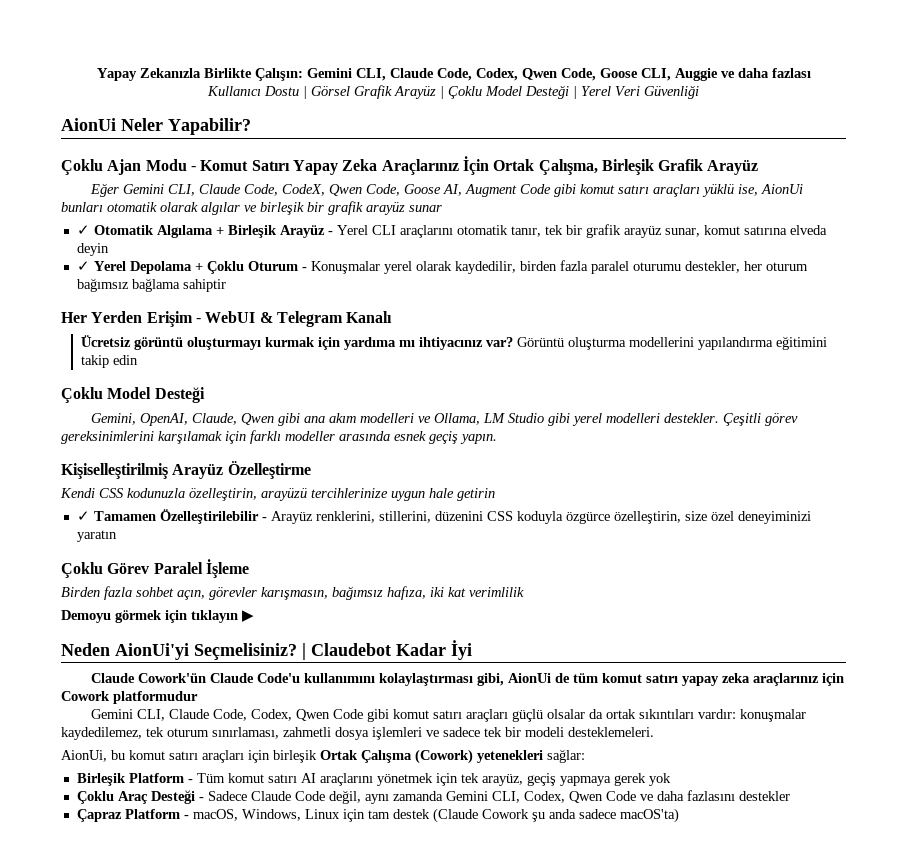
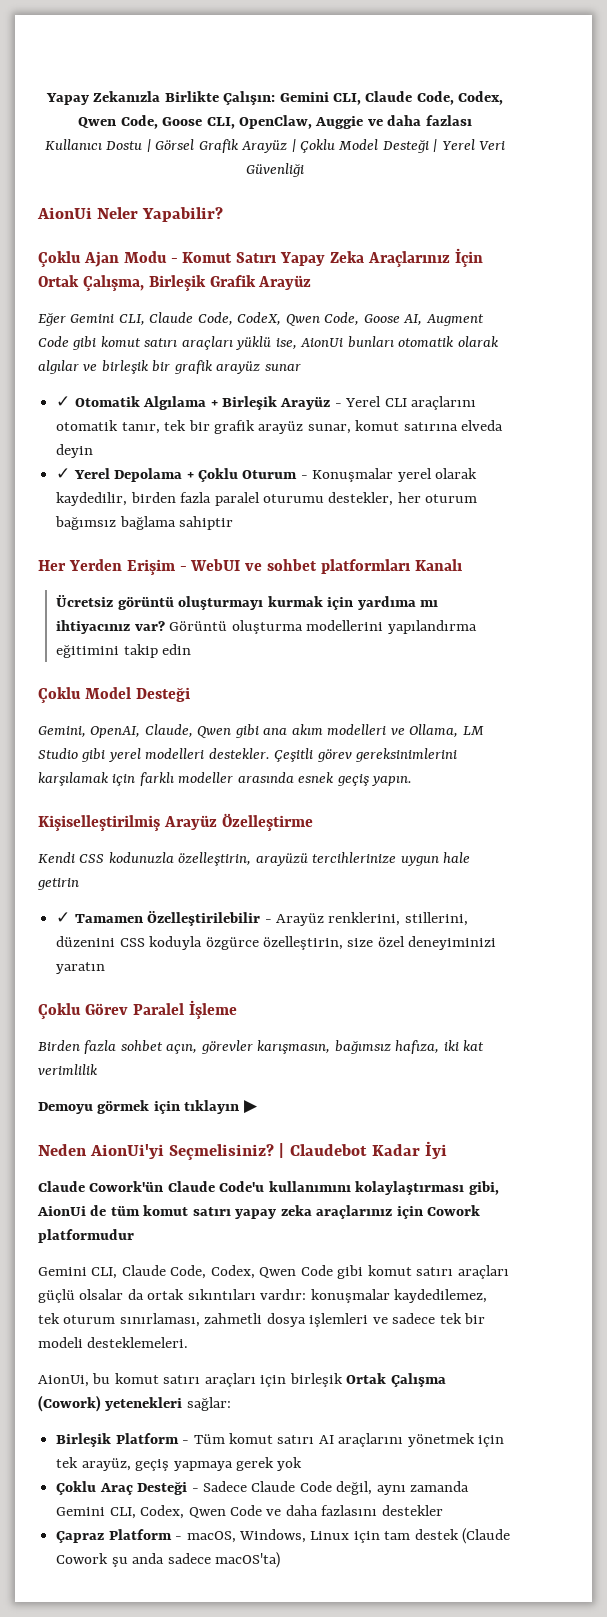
- Yapay Zekanızla Birlikte Çalışın: Gemini CLI, Claude Code, Codex, Qwen Code, Goose CLI, Auggie ve daha fazlası
+ Yapay Zekanızla Birlikte Çalışın: Gemini CLI, Claude Code, Codex, Qwen Code, Goose CLI, OpenClaw, Auggie ve daha fazlası
- Her Yerden Erişim - WebUI & Telegram Kanalı
+ Her Yerden Erişim - WebUI ve sohbet platformları Kanalı

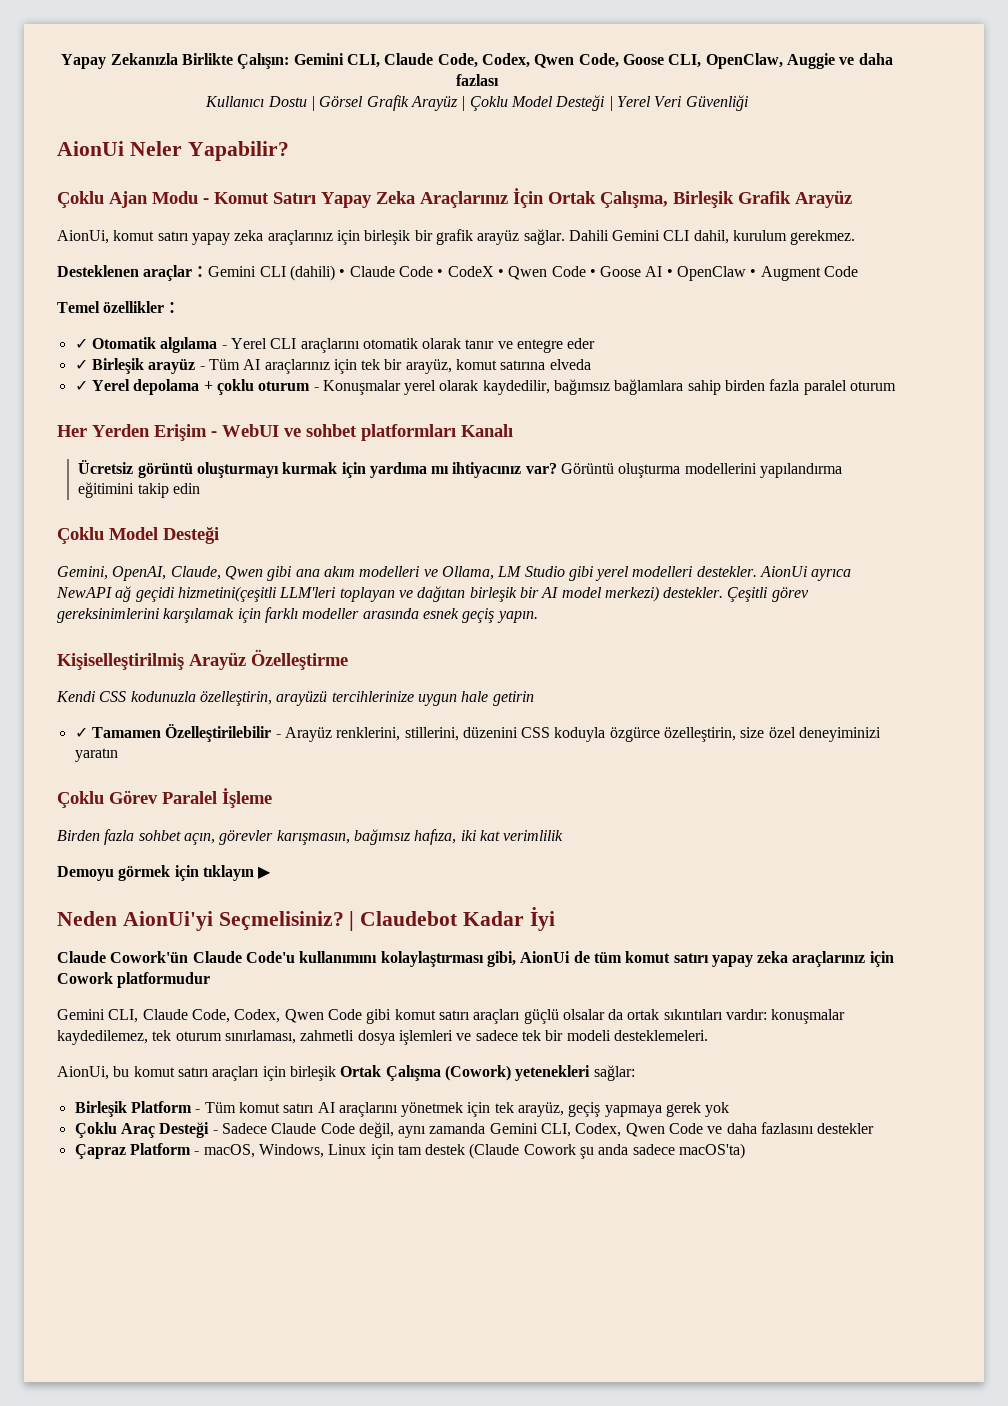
- Eğer Gemini CLI, Claude Code, CodeX, Qwen Code, Goose AI, Augment Code gibi komut satırı araçları yüklü ise, AionUi bunları otomatik olarak algılar ve birleşik bir grafik arayüz sunar
- ✓ Otomatik Algılama + Birleşik Arayüz - Yerel CLI araçlarını otomatik tanır, tek bir grafik arayüz sunar, komut satırına elveda deyin
+ AionUi, komut satırı yapay zeka araçlarınız için birleşik bir grafik arayüz sağlar. Dahili Gemini CLI dahil, kurulum gerekmez.
+ Desteklenen araçlar：Gemini CLI (dahili) • Claude Code • CodeX • Qwen Code • Goose AI • OpenClaw • Augment Code
+ Temel özellikler：
+ ✓ Otomatik algılama - Yerel CLI araçlarını otomatik olarak tanır ve entegre eder
+ ✓ Birleşik arayüz - Tüm AI araçlarınız için tek bir arayüz, komut satırına elveda
- ✓ Yerel Depolama + Çoklu Oturum - Konuşmalar yerel olarak kaydedilir, birden fazla paralel oturumu destekler, her oturum bağımsız bağlama sahiptir
+ ✓ Yerel depolama + çoklu oturum - Konuşmalar yerel olarak kaydedilir, bağımsız bağlamlara sahip birden fazla paralel oturum
+ AionUi ayrıca NewAPI ağ geçidi hizmetini(çeşitli LLM'leri toplayan ve dağıtan birleşik bir AI model merkezi) destekler.

